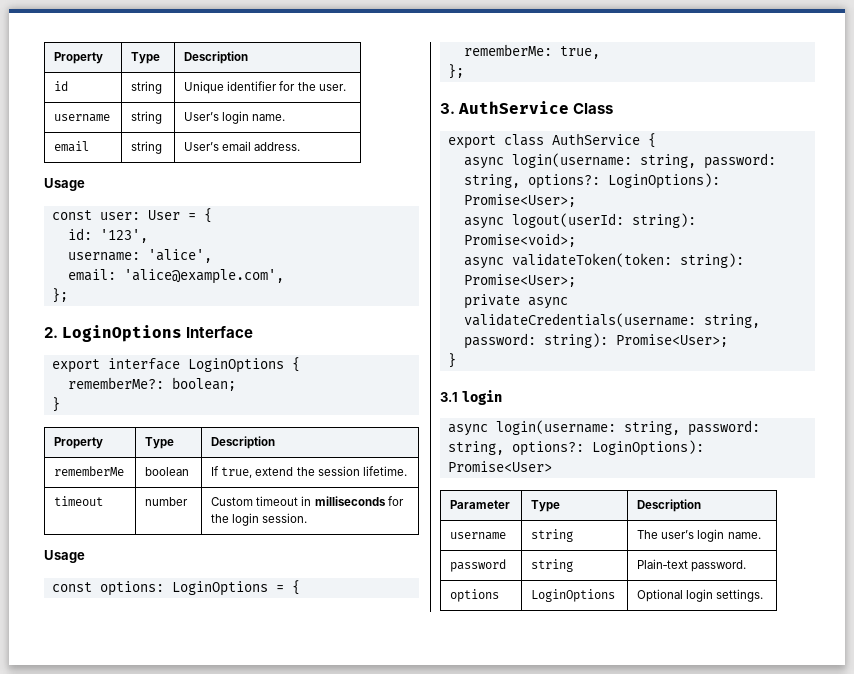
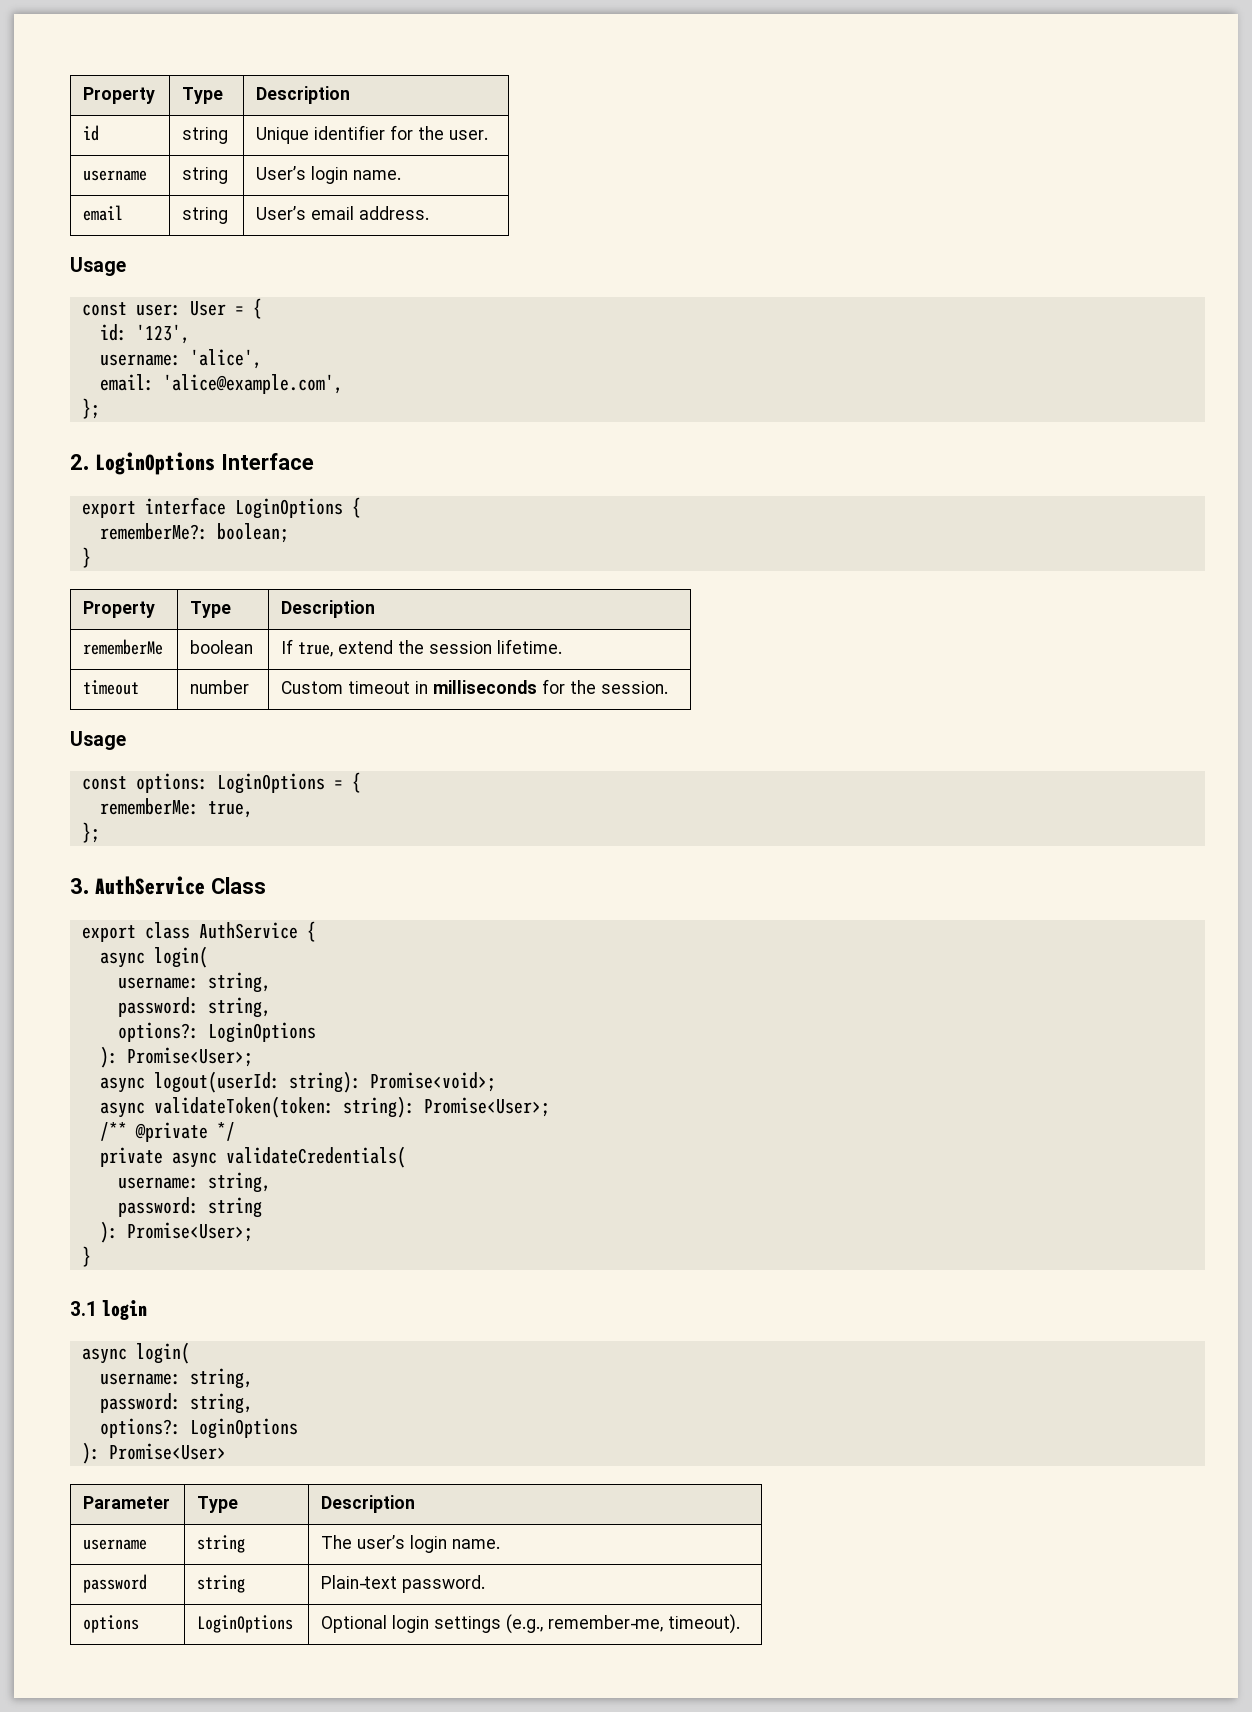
- timeout | number | Custom timeout in milliseconds for the login session.
+ timeout | number | Custom timeout in milliseconds for the session.
  export class AuthService {
- async login(username: string, password: string, options?: LoginOptions): Promise<User>;
+ async login(
+ username: string,
+ password: string,
+ options?: LoginOptions
+ ): Promise<User>;
+ /** @private */
- private async validateCredentials(username: string, password: string): Promise<User>;
+ private async validateCredentials(
+ username: string,
+ password: string
+ ): Promise<User>;
  3.1 login
- async login(username: string, password: string, options?: LoginOptions): Promise<User>
+ async login(
+ username: string,
+ password: string,
+ options?: LoginOptions
+ ): Promise<User>
- options | LoginOptions | Optional login settings.
+ options | LoginOptions | Optional login settings (e.g., remember‑me, timeout).

